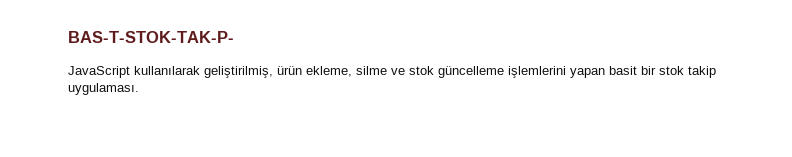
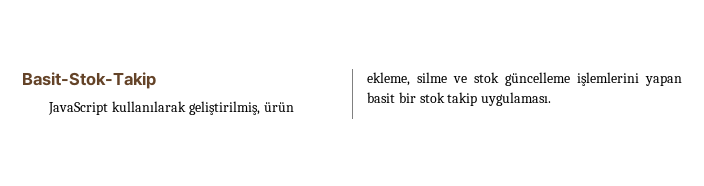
- BAS-T-STOK-TAK-P-
+ Basit-Stok-Takip

